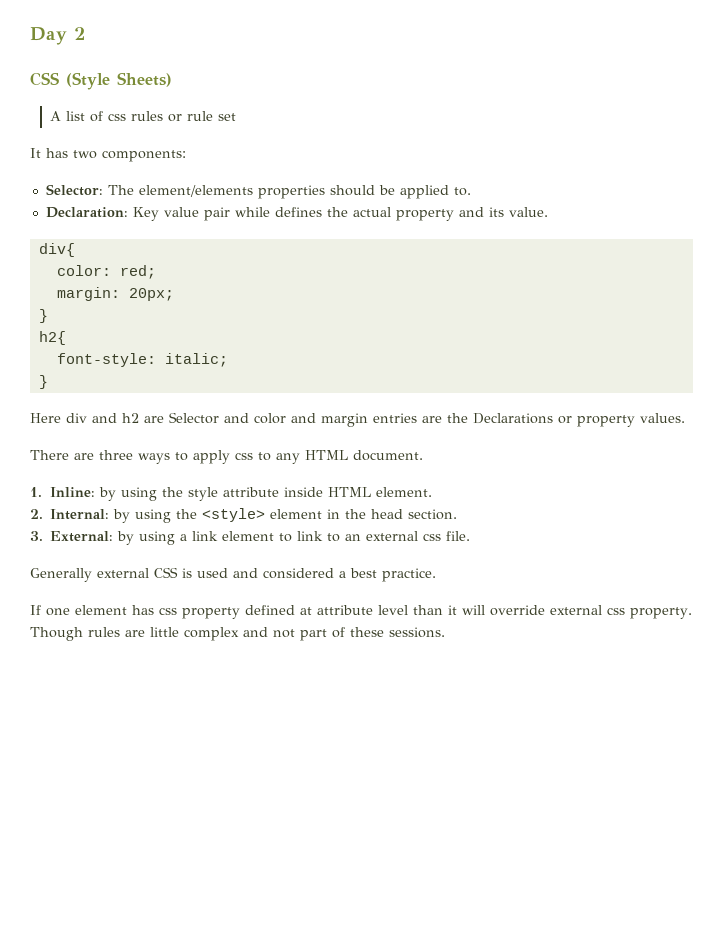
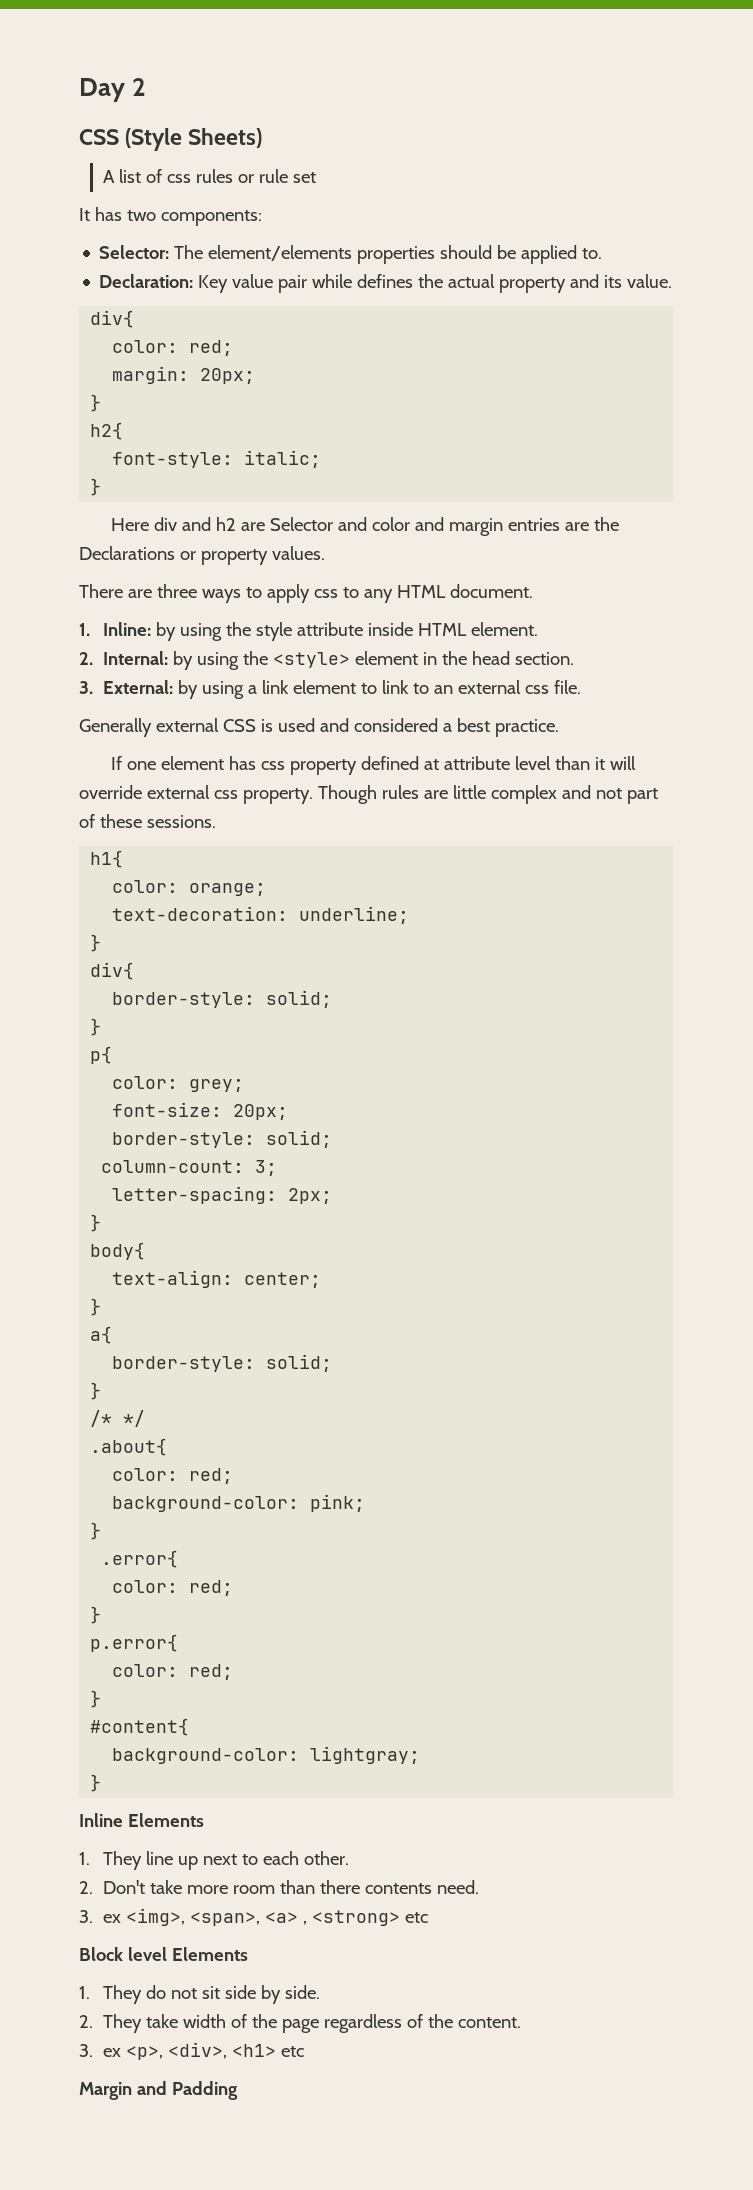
+ h1{
+ color: orange;
+ text-decoration: underline;
+ }
+ div{
+ border-style: solid;
+ }
+ p{
+ color: grey;
+ font-size: 20px;
+ border-style: solid;
+ column-count: 3;
+ letter-spacing: 2px;
+ }
+ body{
+ text-align: center;
+ }
+ a{
+ border-style: solid;
+ }
+ /* */
+ .about{
+ color: red;
+ background-color: pink;
+ }
+ .error{
+ color: red;
+ }
+ p.error{
+ color: red;
+ }
+ #content{
+ background-color: lightgray;
+ }
+ Inline Elements
+ 1. They line up next to each other.
+ 2. Don't take more room than there contents need.
+ 3. ex <img>, <span>, <a> , <strong> etc
+ Block level Elements
+ 1. They do not sit side by side.
+ 2. They take width of the page regardless of the content.
+ 3. ex <p>, <div>, <h1> etc
+ Margin and Padding

